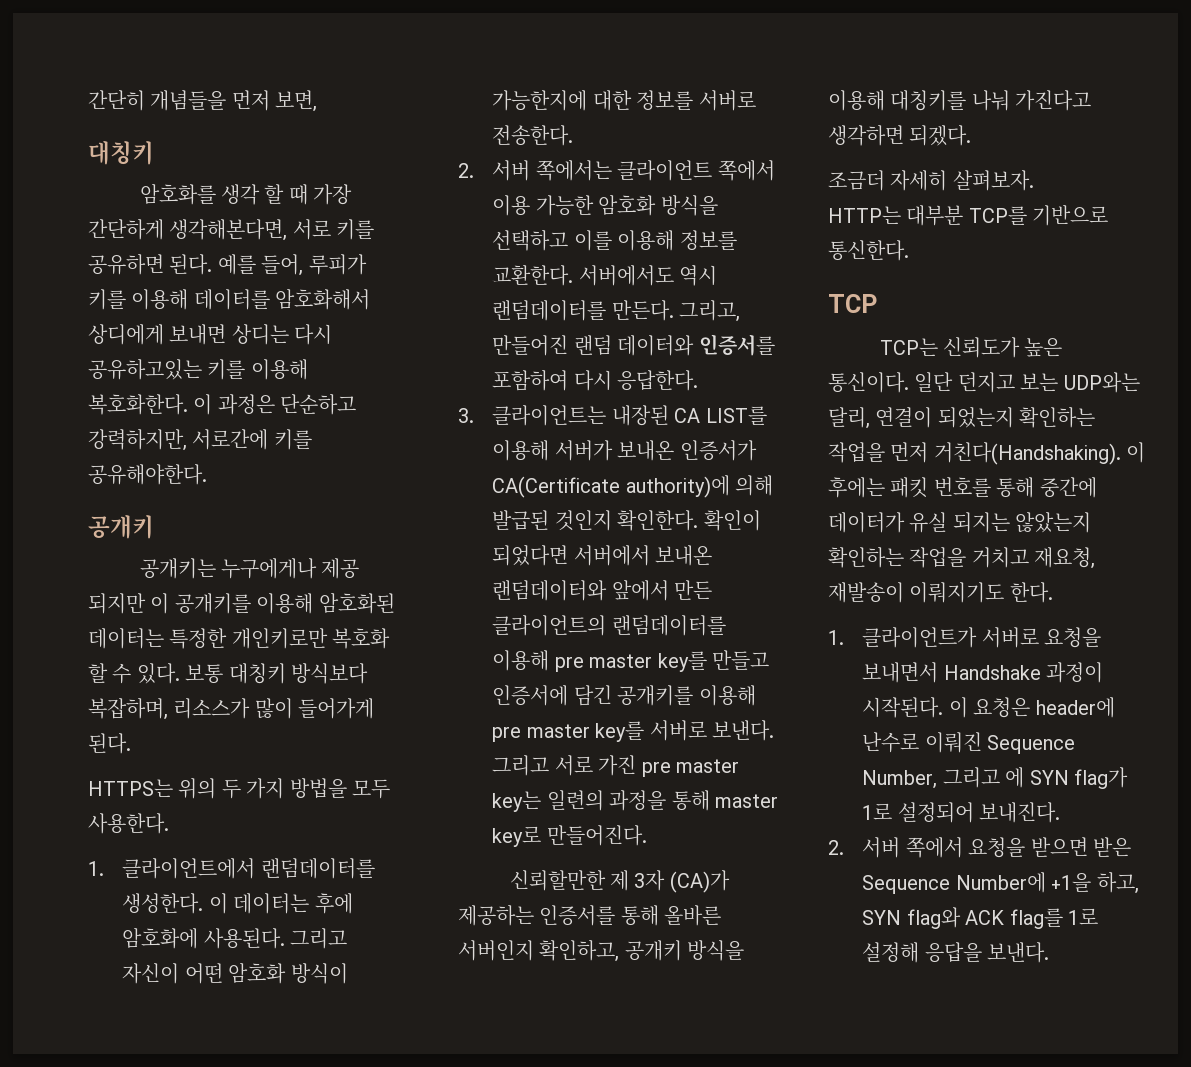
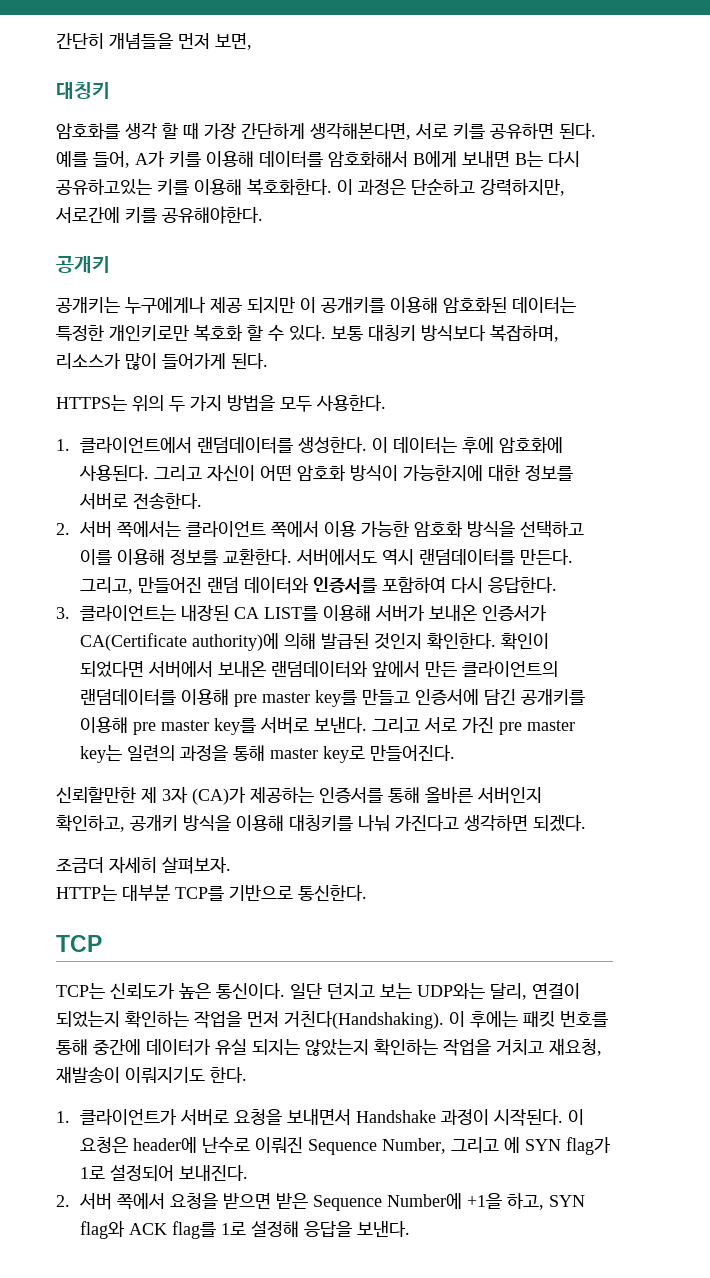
- 예를 들어, 루피가 키를 이용해 데이터를 암호화해서 상디에게 보내면 상디는 다시 공유하고있는 키를 이용해 복호화한다.
+ 예를 들어, A가 키를 이용해 데이터를 암호화해서 B에게 보내면 B는 다시 공유하고있는 키를 이용해 복호화한다.

